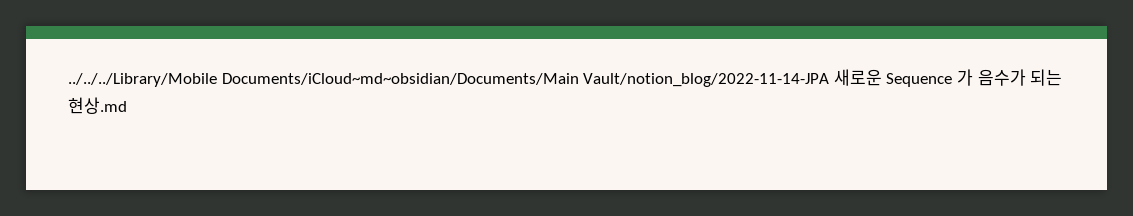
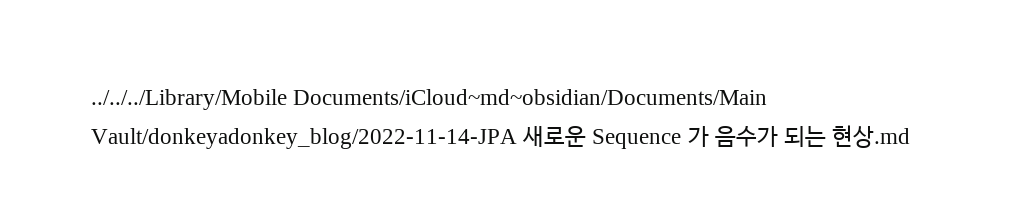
- ../../../Library/Mobile Documents/iCloud~md~obsidian/Documents/Main Vault/notion_blog/2022-11-14-JPA 새로운 Sequence 가 음수가 되는 현상.md
+ ../../../Library/Mobile Documents/iCloud~md~obsidian/Documents/Main Vault/donkeyadonkey_blog/2022-11-14-JPA 새로운 Sequence 가 음수가 되는 현상.md

